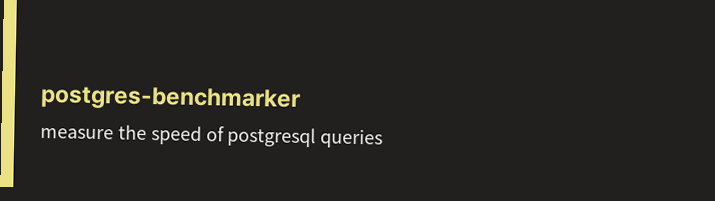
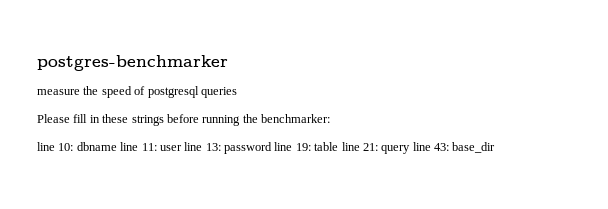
+ Please fill in these strings before running the benchmarker:
+ line 10: dbname line 11: user line 13: password line 19: table line 21: query line 43: base_dir

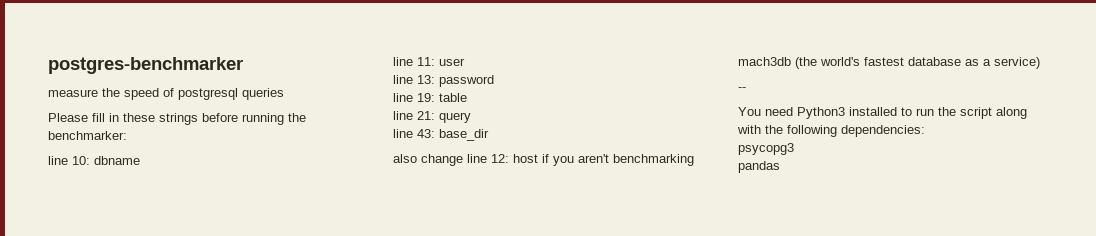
- line 10: dbname line 11: user line 13: password line 19: table line 21: query line 43: base_dir
+ line 10: dbname
+ line 11: user
+ line 13: password
+ line 19: table
+ line 21: query
+ line 43: base_dir
+ also change line 12: host if you aren't benchmarking mach3db (the world's fastest database as a service)
+ --
+ You need Python3 installed to run the script along with the following dependencies:
+ psycopg3
+ pandas

